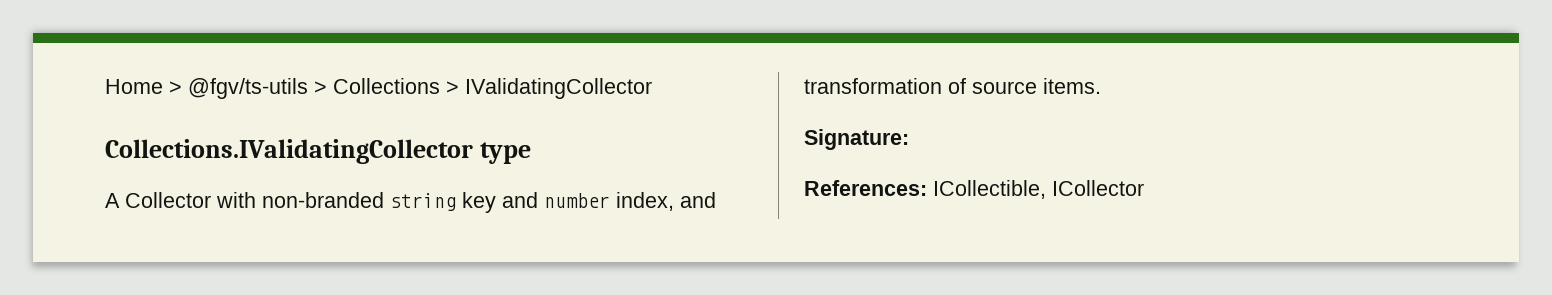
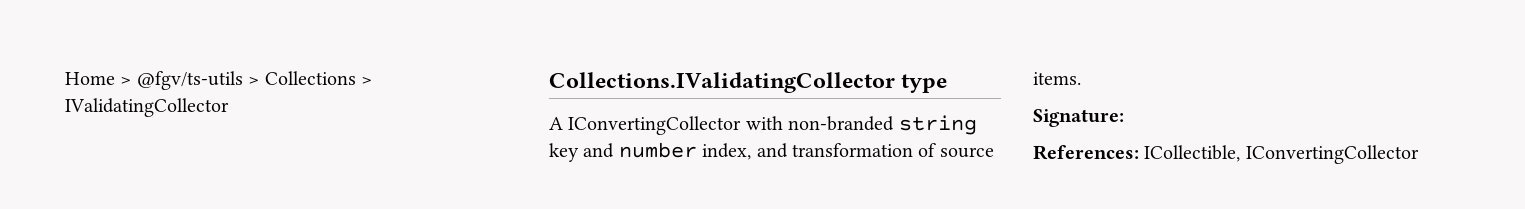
- A Collector with non-branded string key and number index, and transformation of source items.
+ A IConvertingCollector with non-branded string key and number index, and transformation of source items.
- References: ICollectible, ICollector
+ References: ICollectible, IConvertingCollector

